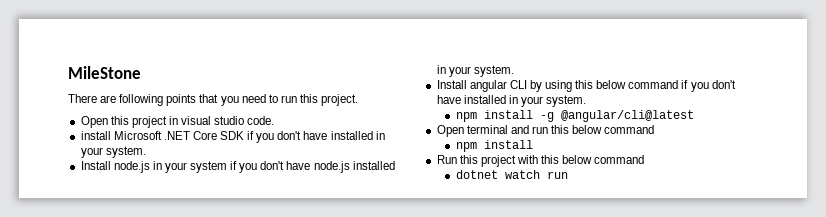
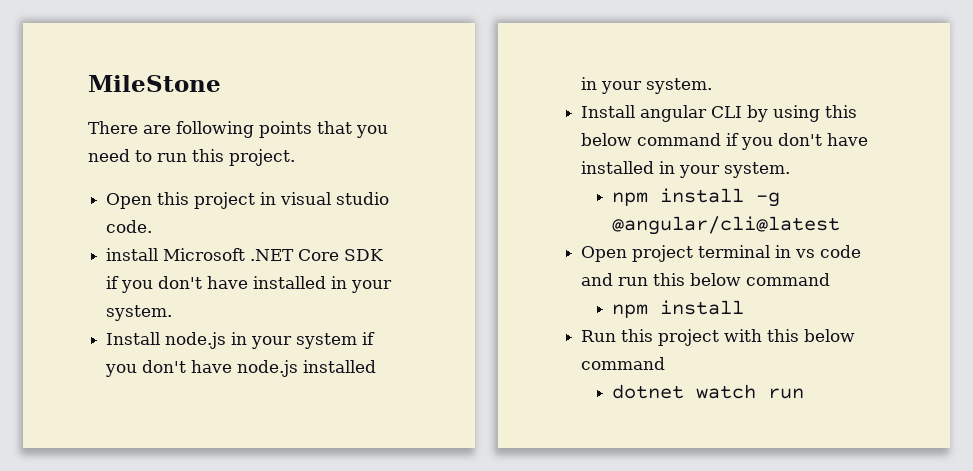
- Open terminal and run this below command
+ Open project terminal in vs code and run this below command

